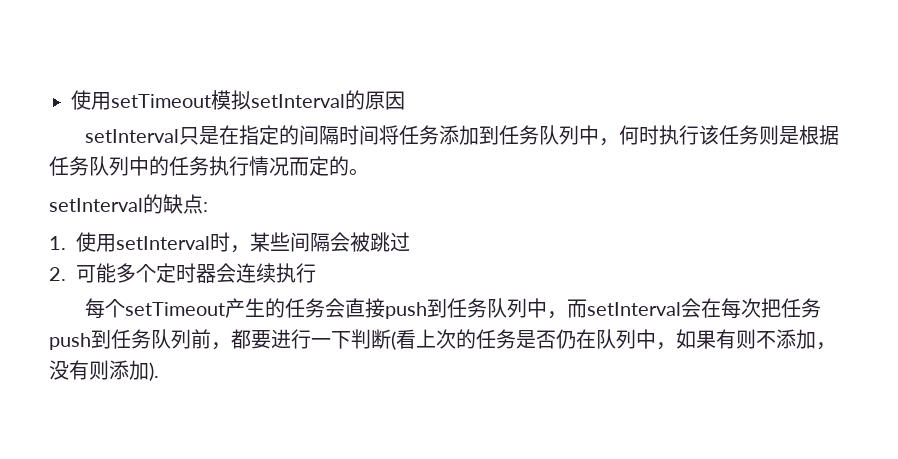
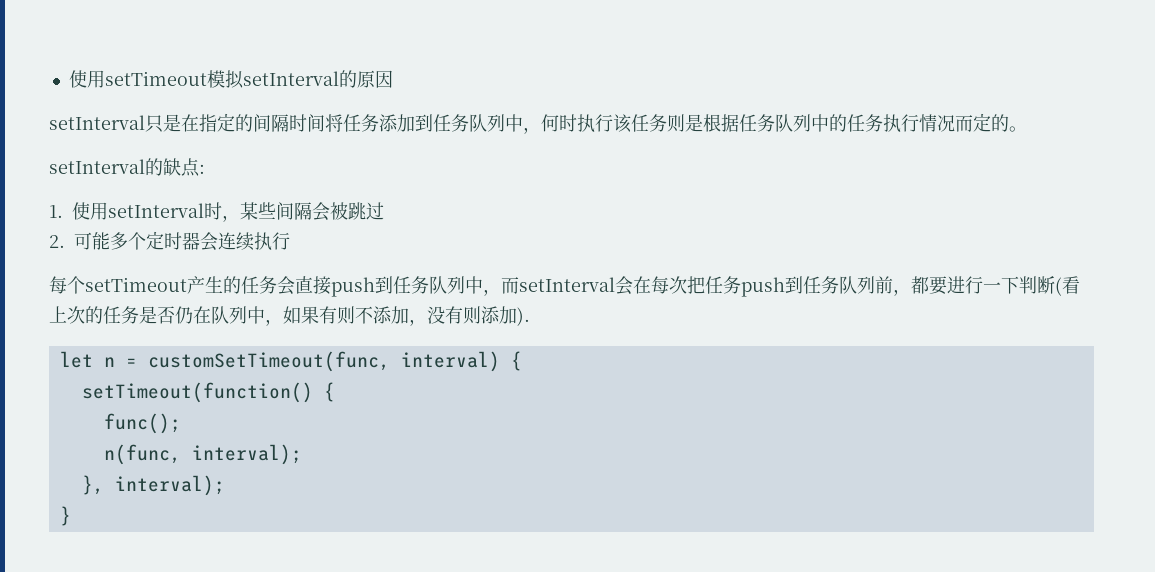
+ let n = customSetTimeout(func, interval) {
+ setTimeout(function() {
+ func();
+ n(func, interval);
+ }, interval);
+ }

